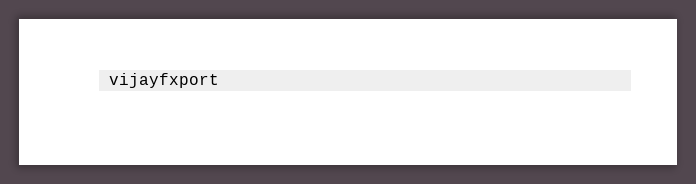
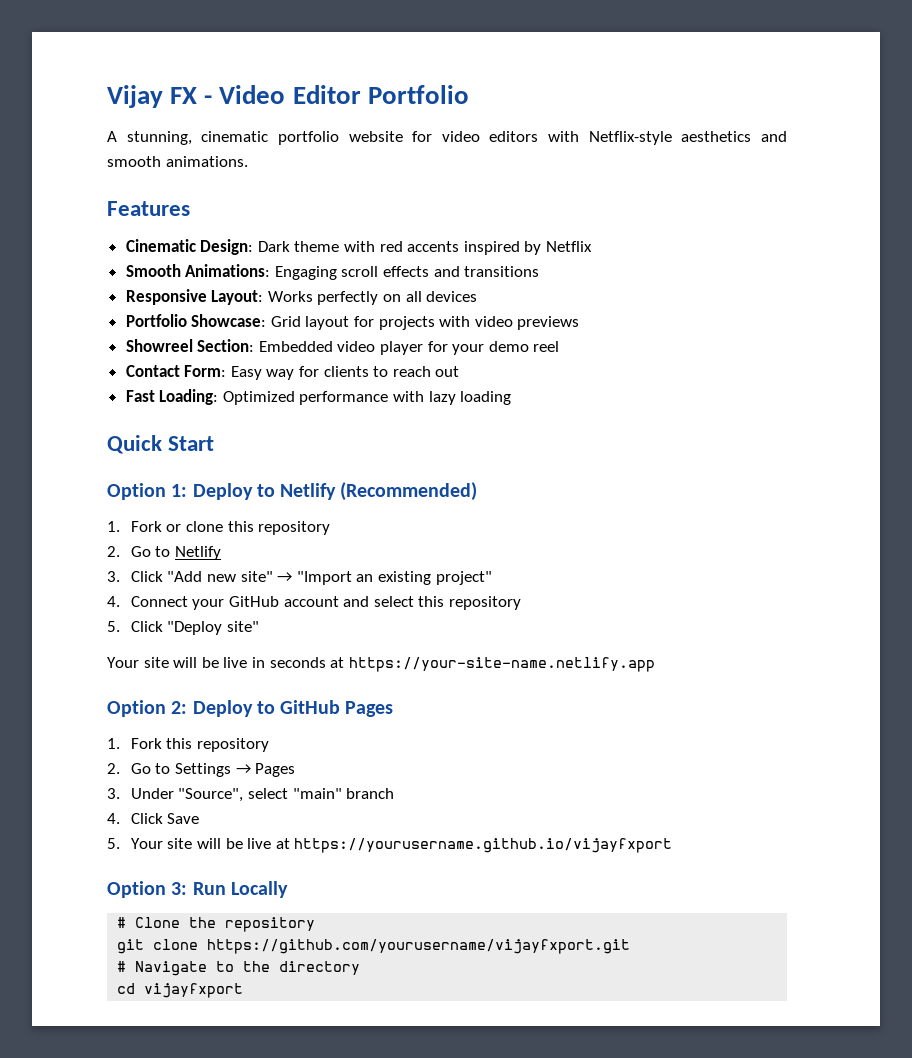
- vijayfxport
+ Vijay FX - Video Editor Portfolio
+ A stunning, cinematic portfolio website for video editors with Netflix-style aesthetics and smooth animations.
+ Features
+ Cinematic Design: Dark theme with red accents inspired by Netflix
+ Smooth Animations: Engaging scroll effects and transitions
+ Responsive Layout: Works perfectly on all devices
+ Portfolio Showcase: Grid layout for projects with video previews
+ Showreel Section: Embedded video player for your demo reel
+ Contact Form: Easy way for clients to reach out
+ Fast Loading: Optimized performance with lazy loading
+ Quick Start
+ Option 1: Deploy to Netlify (Recommended)
+ 1. Fork or clone this repository
+ 2. Go to Netlify
+ 3. Click "Add new site" → "Import an existing project"
+ 4. Connect your GitHub account and select this repository
+ 5. Click "Deploy site"
+ Your site will be live in seconds at https://your-site-name.netlify.app
+ Option 2: Deploy to GitHub Pages
+ 1. Fork this repository
+ 2. Go to Settings → Pages
+ 3. Under "Source", select "main" branch
+ 4. Click Save
+ 5. Your site will be live at https://yourusername.github.io/vijayfxport
+ Option 3: Run Locally
+ # Clone the repository
+ git clone https://github.com/yourusername/vijayfxport.git
+ # Navigate to the directory
+ cd vijayfxport

